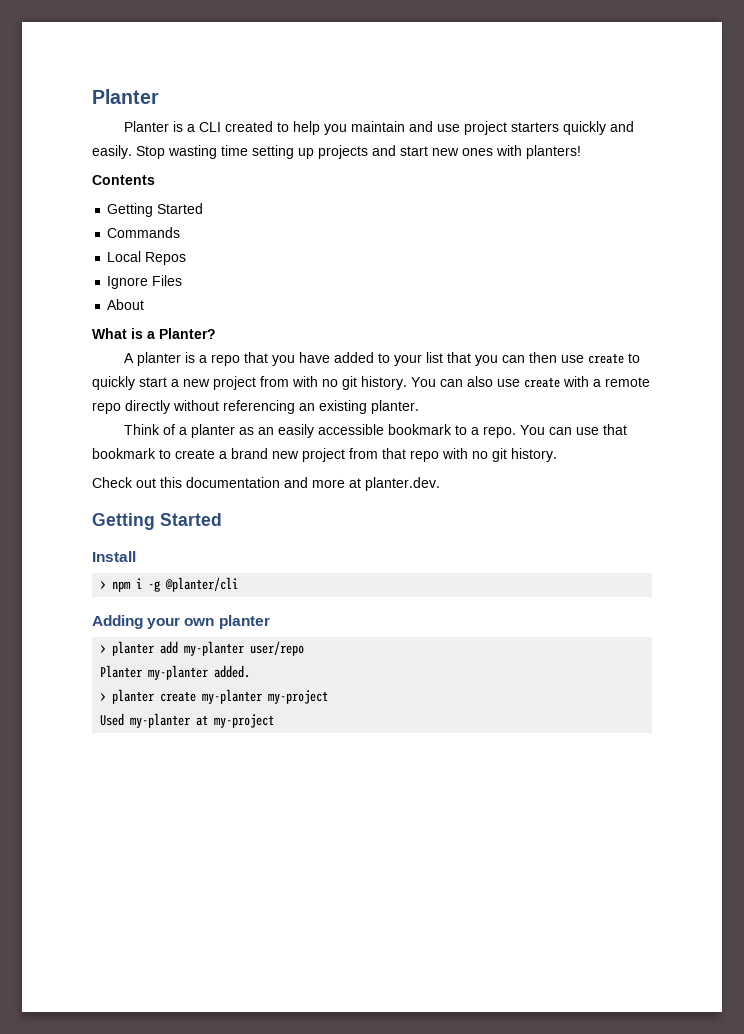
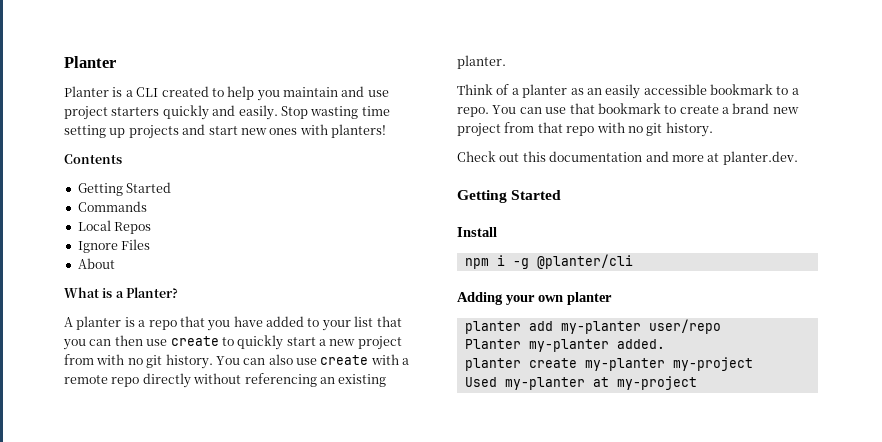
- > npm i -g @planter/cli
+ npm i -g @planter/cli
- > planter add my-planter user/repo
+ planter add my-planter user/repo
- > planter create my-planter my-project
+ planter create my-planter my-project

